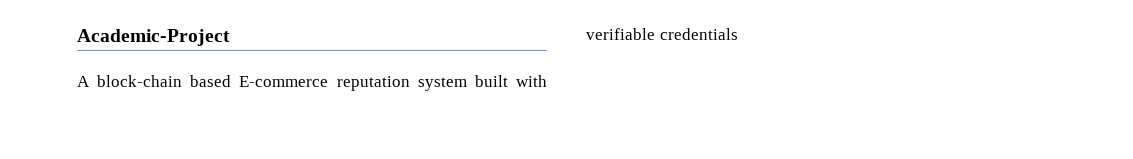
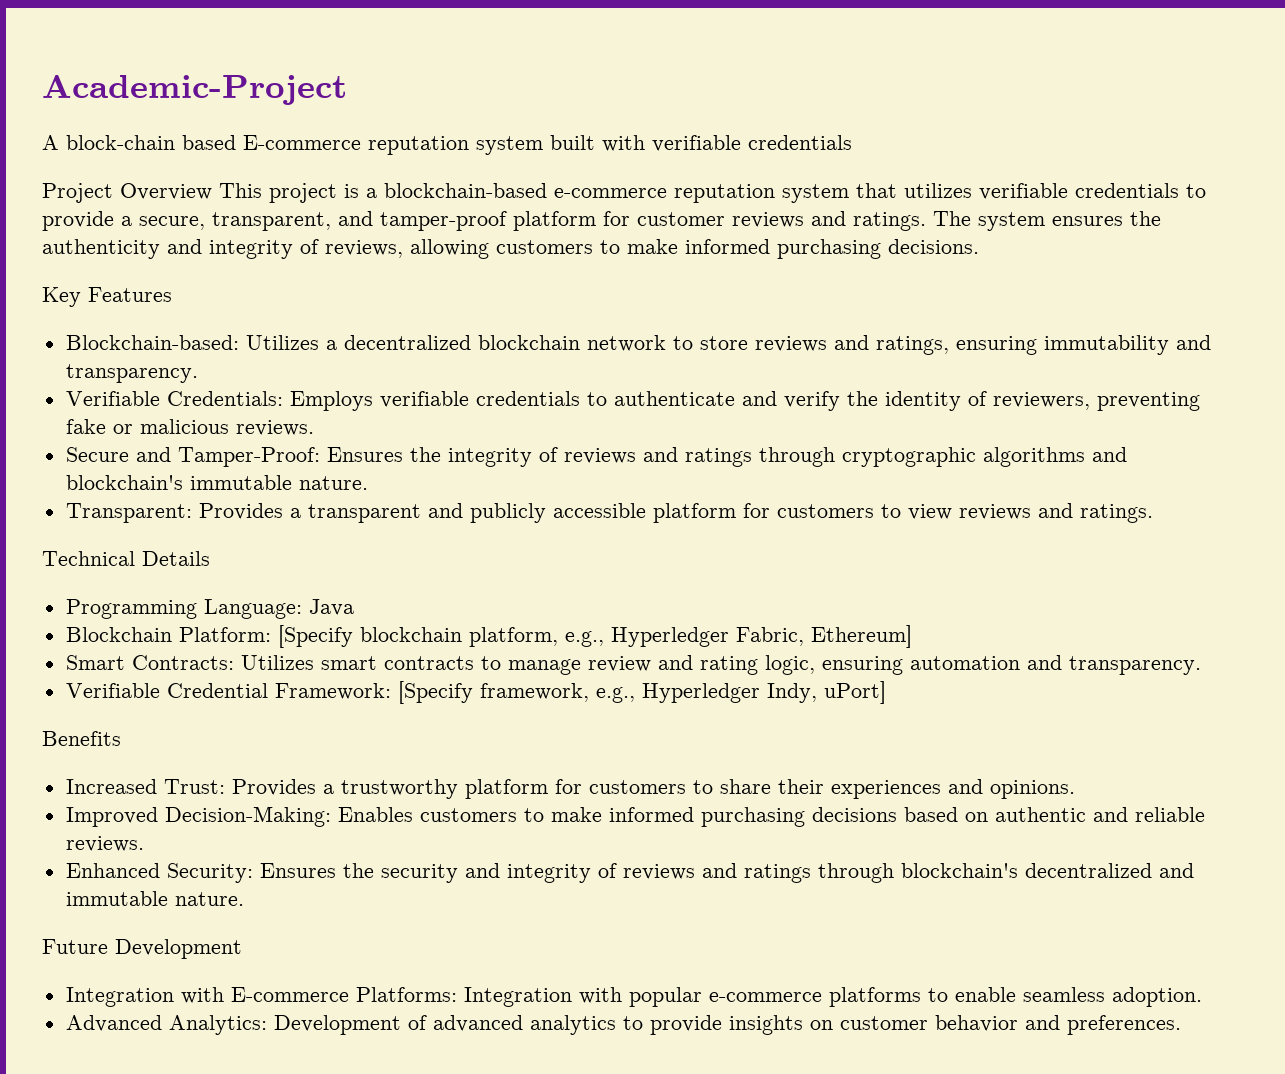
+ Project Overview This project is a blockchain-based e-commerce reputation system that utilizes verifiable credentials to provide a secure, transparent, and tamper-proof platform for customer reviews and ratings. The system ensures the authenticity and integrity of reviews, allowing customers to make informed purchasing decisions.
+ Key Features
+ Blockchain-based: Utilizes a decentralized blockchain network to store reviews and ratings, ensuring immutability and transparency.
+ Verifiable Credentials: Employs verifiable credentials to authenticate and verify the identity of reviewers, preventing fake or malicious reviews.
+ Secure and Tamper-Proof: Ensures the integrity of reviews and ratings through cryptographic algorithms and blockchain's immutable nature.
+ Transparent: Provides a transparent and publicly accessible platform for customers to view reviews and ratings.
+ Technical Details
+ Programming Language: Java
+ Blockchain Platform: [Specify blockchain platform, e.g., Hyperledger Fabric, Ethereum]
+ Smart Contracts: Utilizes smart contracts to manage review and rating logic, ensuring automation and transparency.
+ Verifiable Credential Framework: [Specify framework, e.g., Hyperledger Indy, uPort]
+ Benefits
+ Increased Trust: Provides a trustworthy platform for customers to share their experiences and opinions.
+ Improved Decision-Making: Enables customers to make informed purchasing decisions based on authentic and reliable reviews.
+ Enhanced Security: Ensures the security and integrity of reviews and ratings through blockchain's decentralized and immutable nature.
+ Future Development
+ Integration with E-commerce Platforms: Integration with popular e-commerce platforms to enable seamless adoption.
+ Advanced Analytics: Development of advanced analytics to provide insights on customer behavior and preferences.

